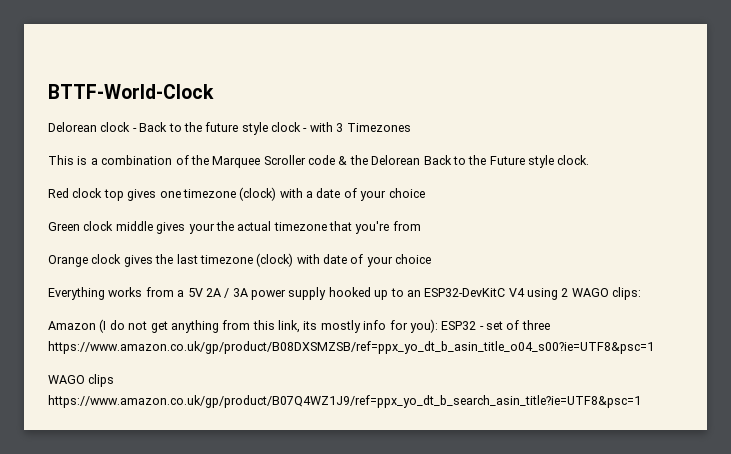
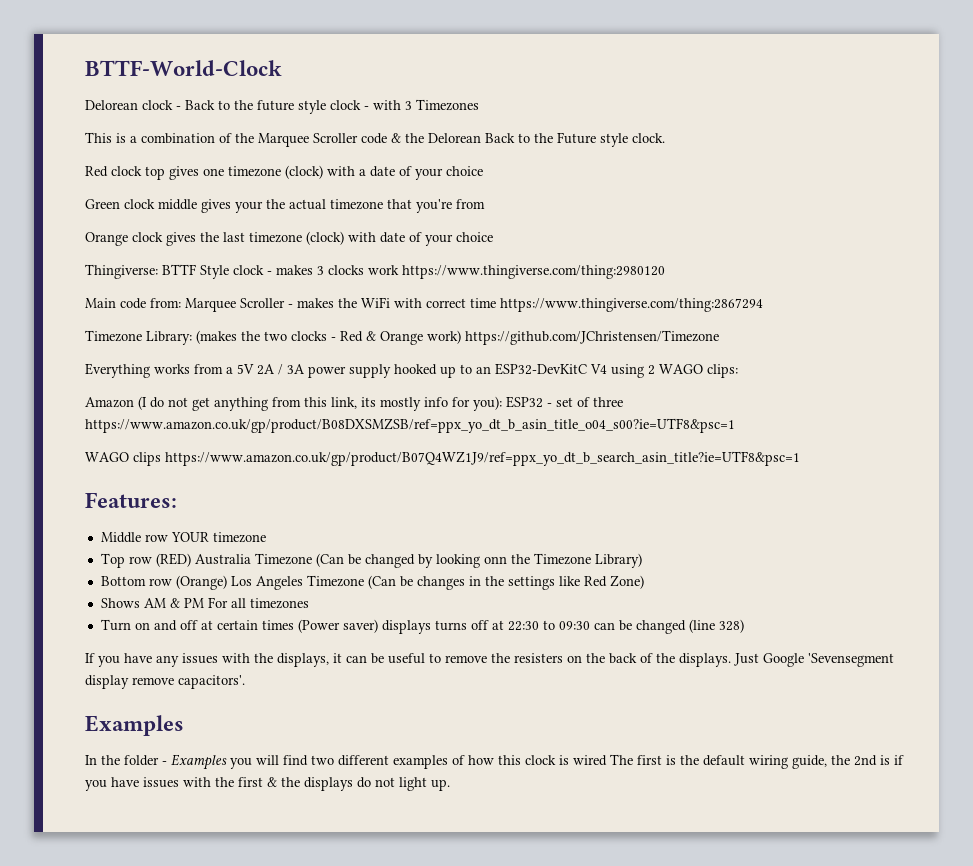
+ Thingiverse: BTTF Style clock - makes 3 clocks work https://www.thingiverse.com/thing:2980120
+ Main code from: Marquee Scroller - makes the WiFi with correct time https://www.thingiverse.com/thing:2867294
+ Timezone Library: (makes the two clocks - Red & Orange work) https://github.com/JChristensen/Timezone
+ Features:
+ Middle row YOUR timezone
+ Top row (RED) Australia Timezone (Can be changed by looking onn the Timezone Library)
+ Bottom row (Orange) Los Angeles Timezone (Can be changes in the settings like Red Zone)
+ Shows AM & PM For all timezones
+ Turn on and off at certain times (Power saver) displays turns off at 22:30 to 09:30 can be changed (line 328)
+ If you have any issues with the displays, it can be useful to remove the resisters on the back of the displays. Just Google 'Sevensegment display remove capacitors'.
+ Examples
+ In the folder - Examples you will find two different examples of how this clock is wired The first is the default wiring guide, the 2nd is if you have issues with the first & the displays do not light up.

